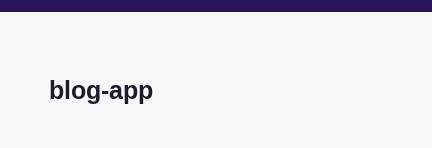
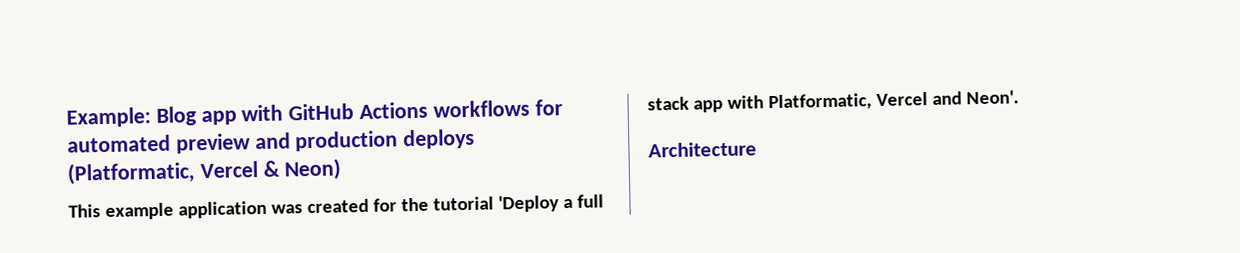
- blog-app
+ Example: Blog app with GitHub Actions workflows for automated preview and production deploys (Platformatic, Vercel & Neon)
+ This example application was created for the tutorial 'Deploy a full stack app with Platformatic, Vercel and Neon'.
+ Architecture

